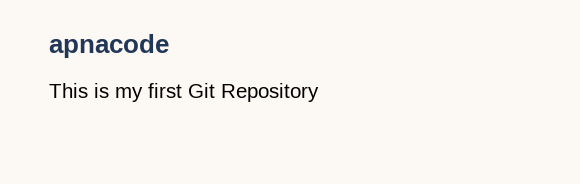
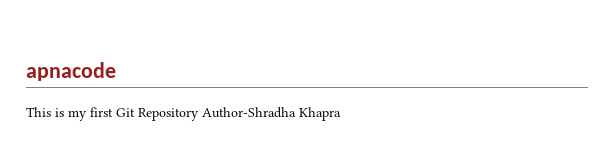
- This is my first Git Repository
+ This is my first Git Repository Author-Shradha Khapra

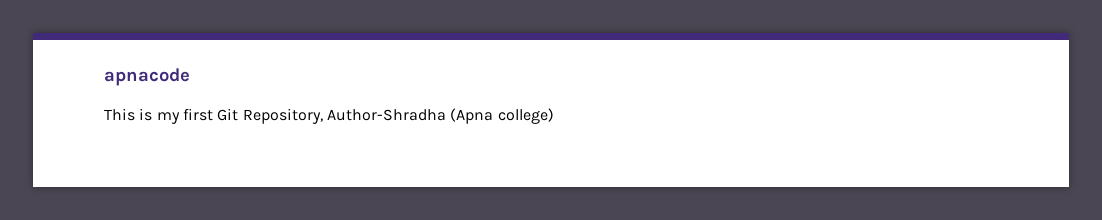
- This is my first Git Repository Author-Shradha Khapra
+ This is my first Git Repository, Author-Shradha (Apna college)

